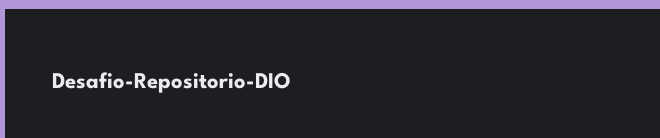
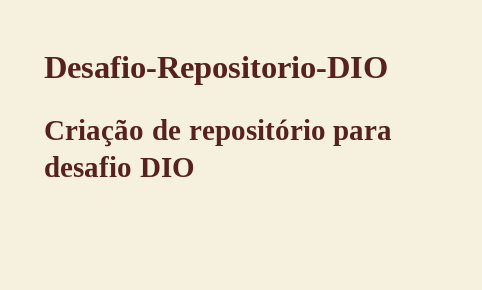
+ Criação de repositório para desafio DIO

